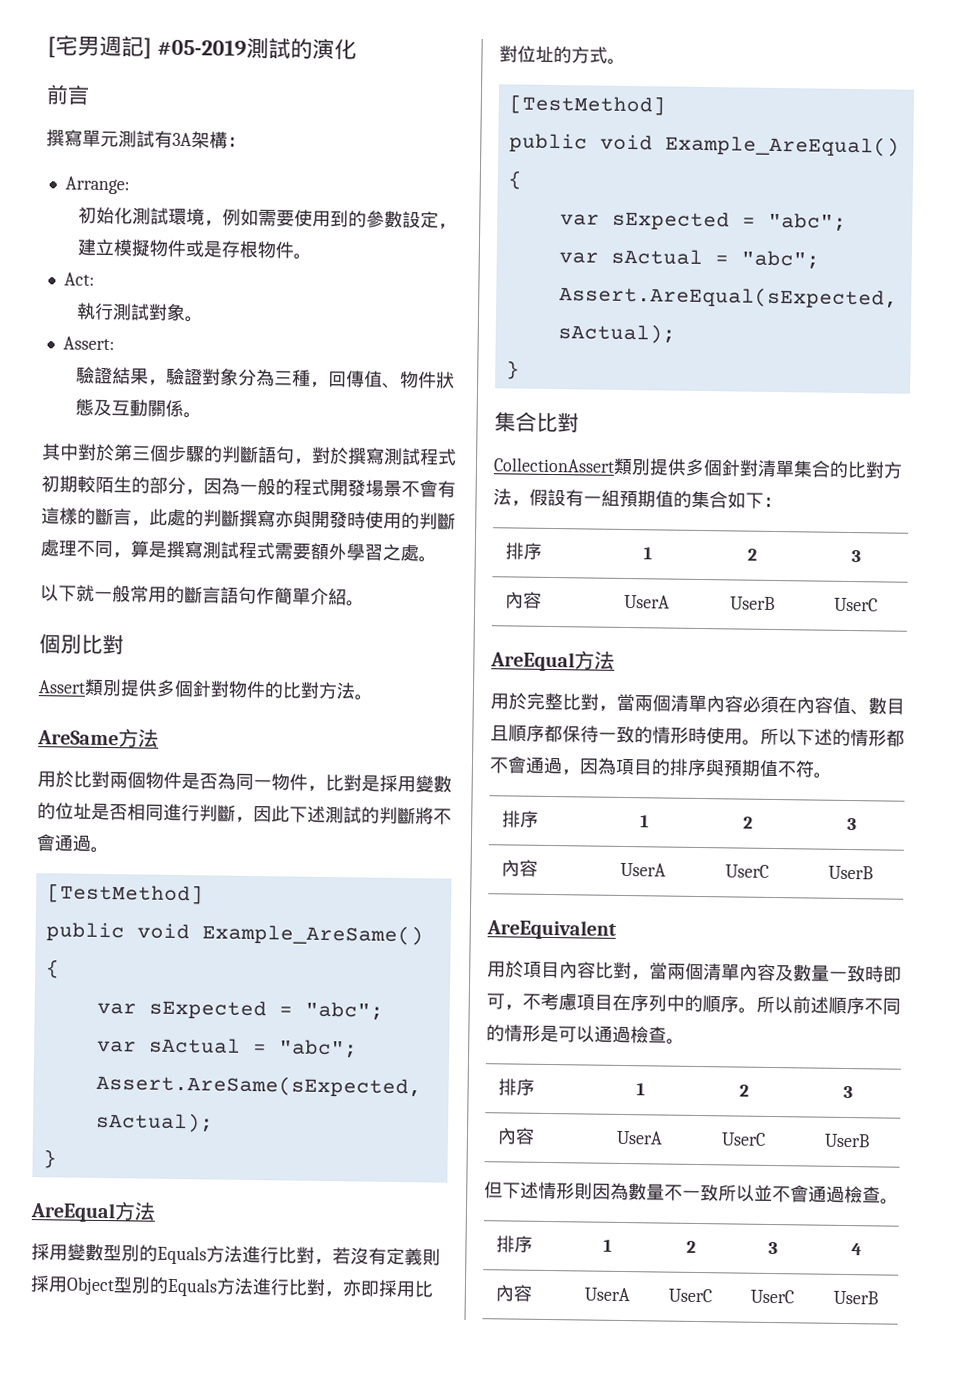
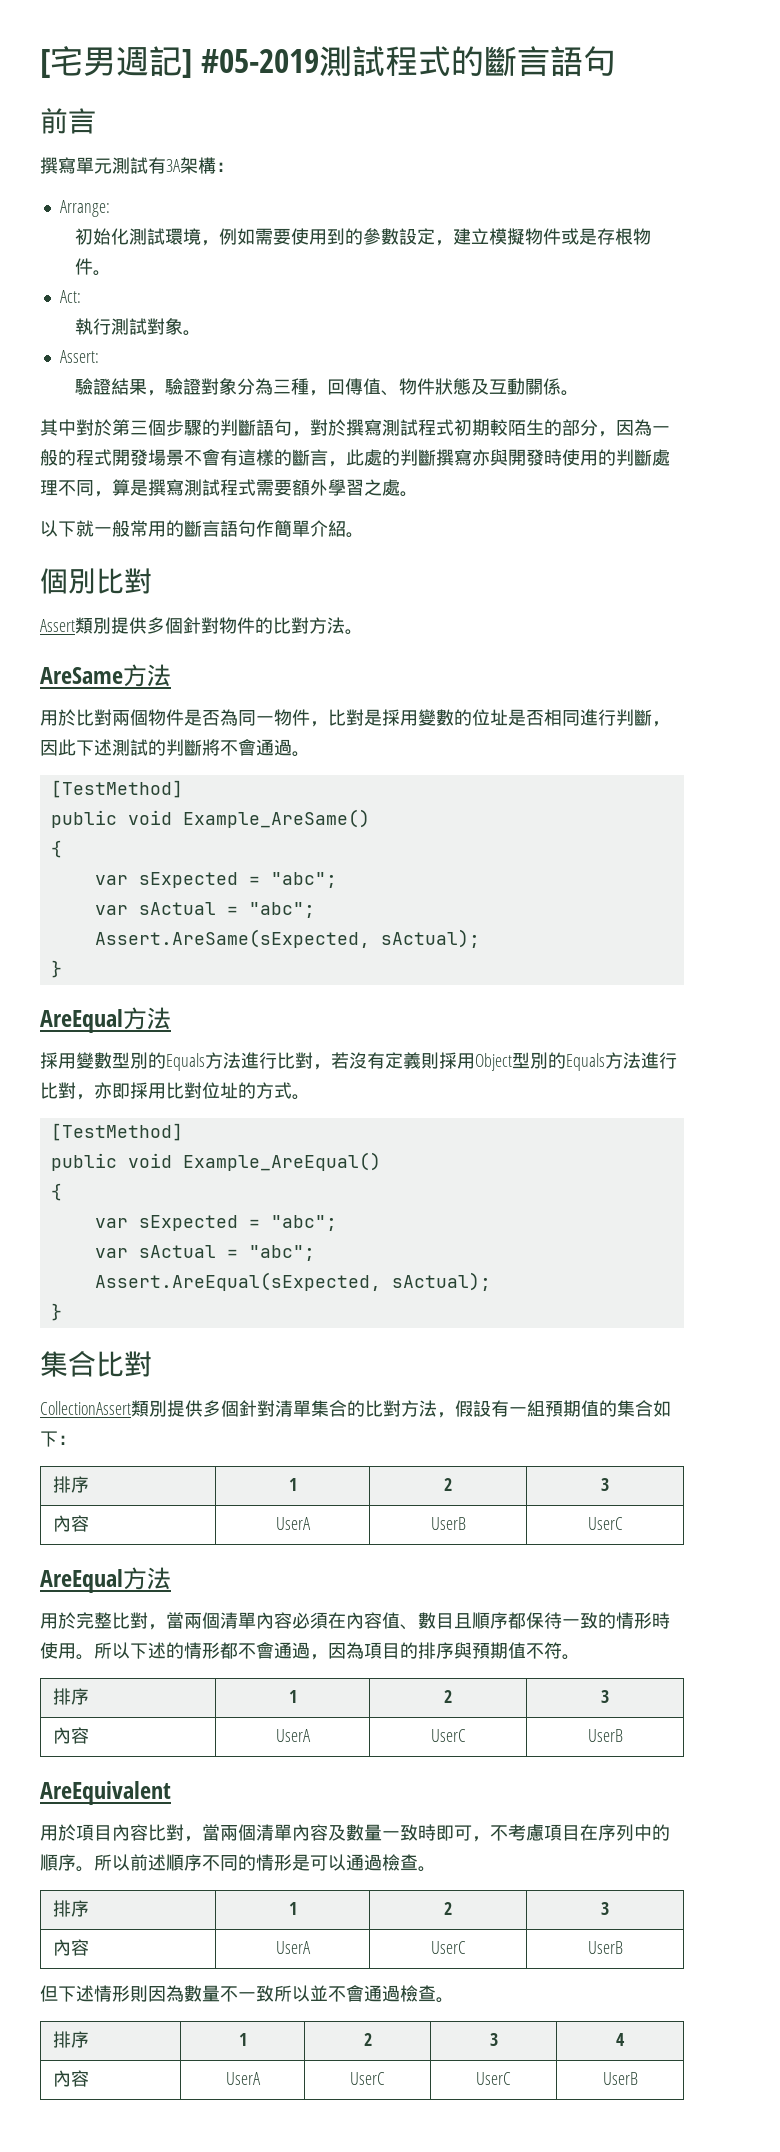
- [宅男週記] #05-2019測試的演化
+ [宅男週記] #05-2019測試程式的斷言語句

